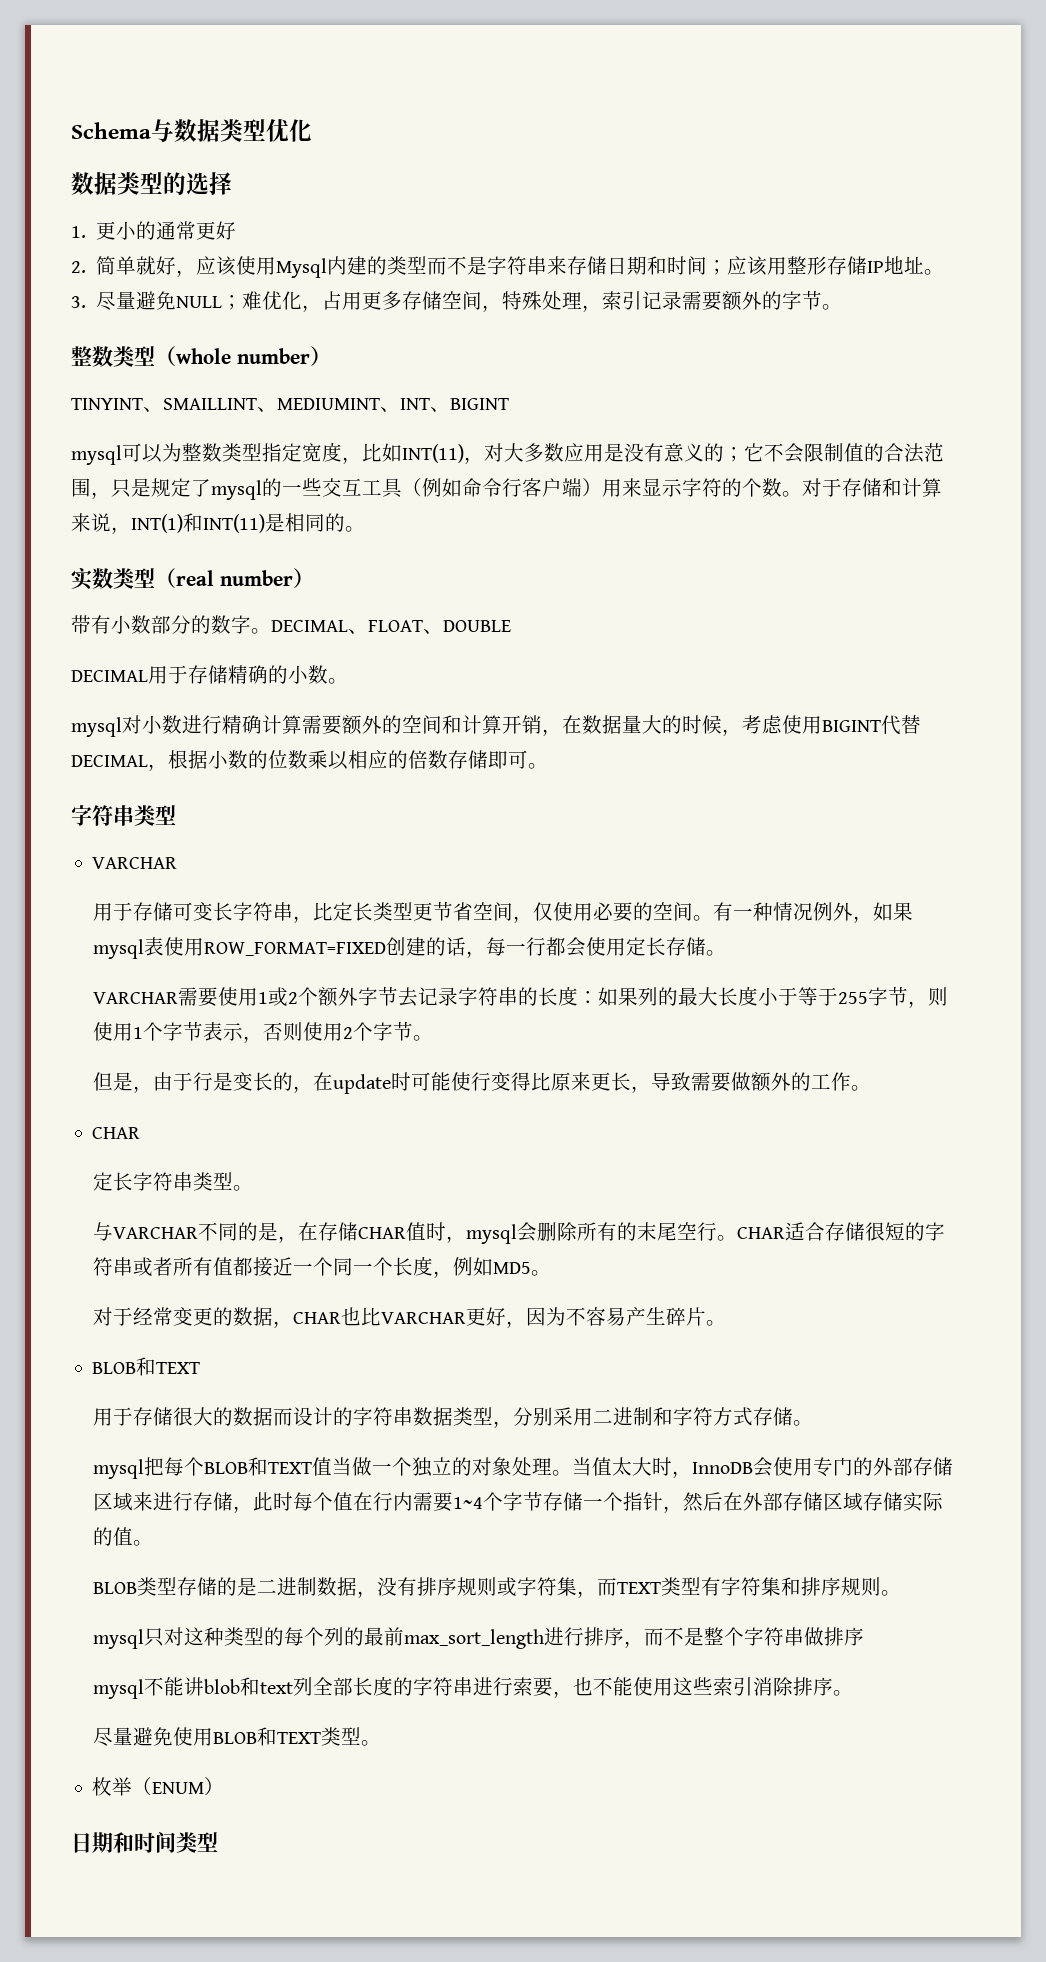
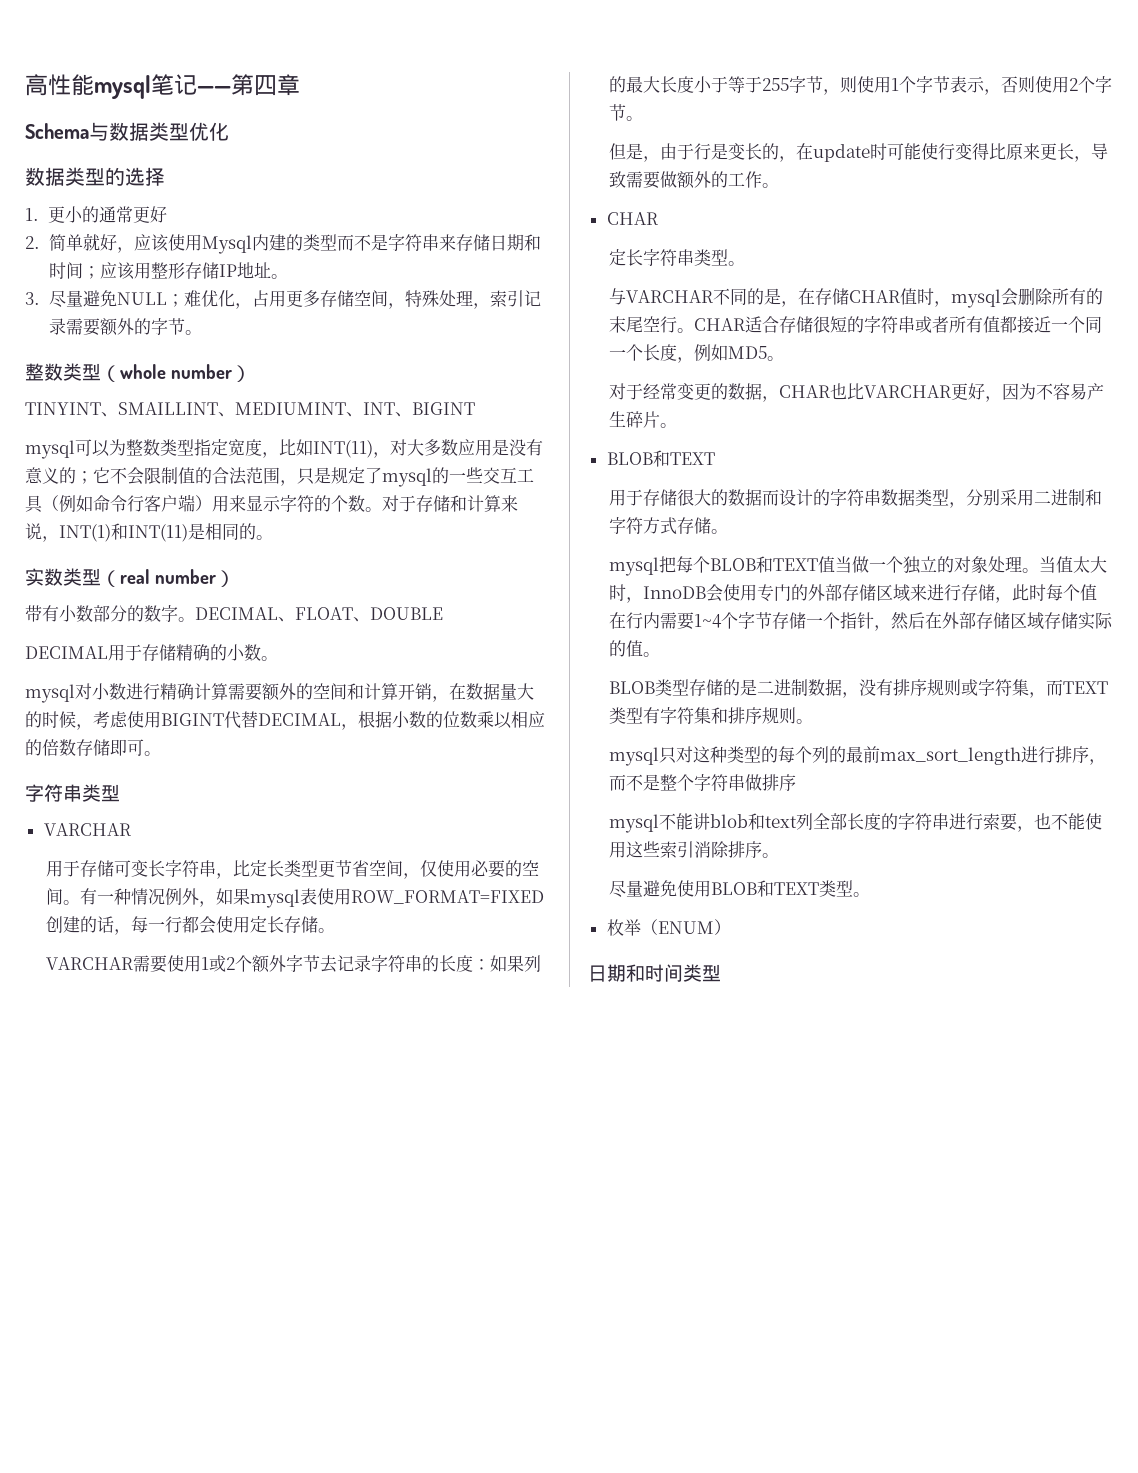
+ 高性能mysql笔记——第四章

